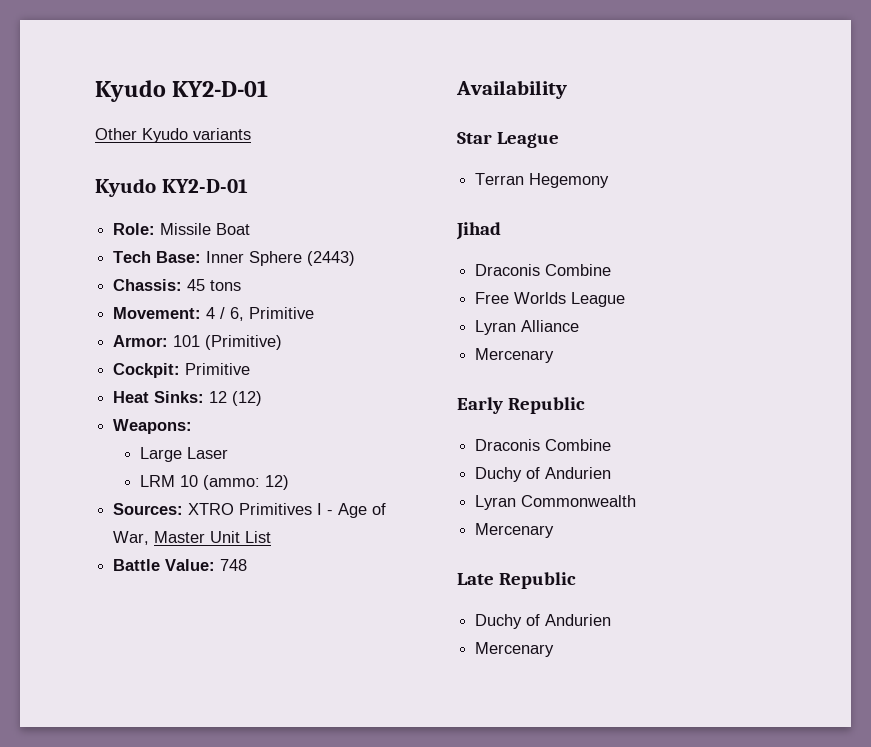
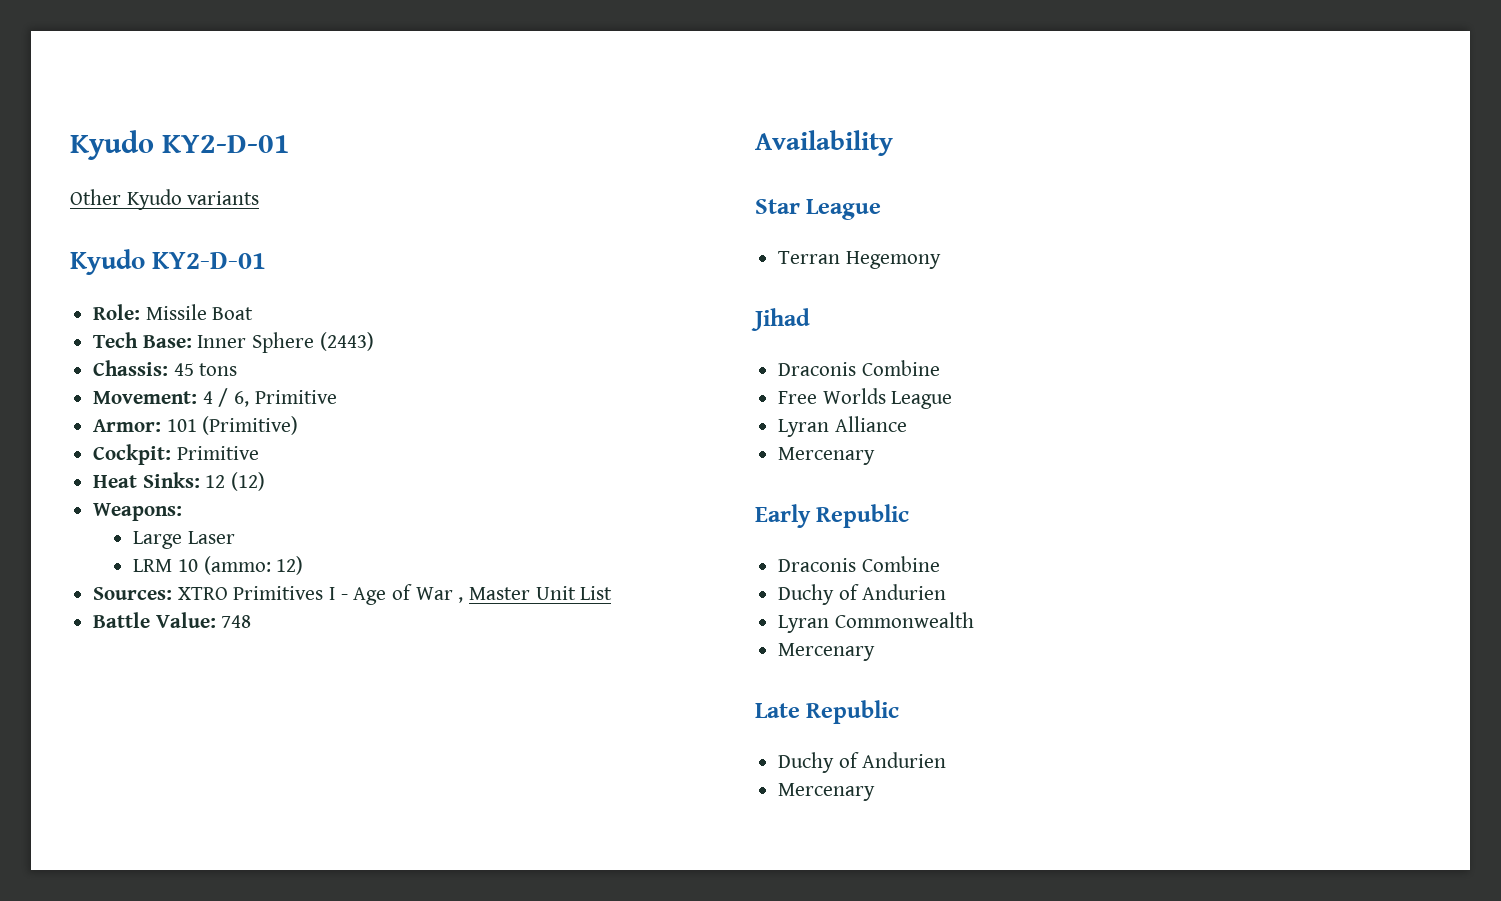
- Sources: XTRO Primitives I - Age of War, Master Unit List
+ Sources: XTRO Primitives I - Age of War , Master Unit List

